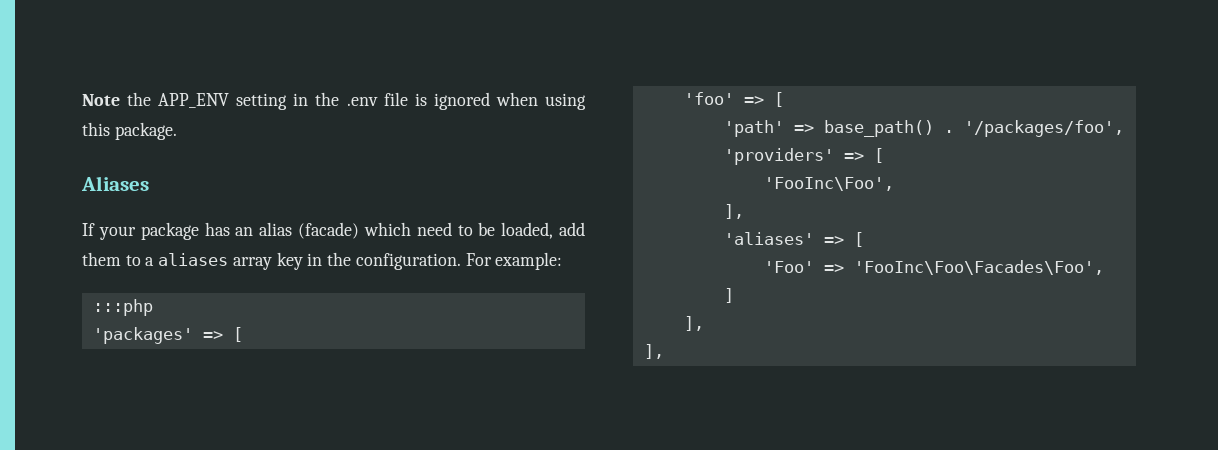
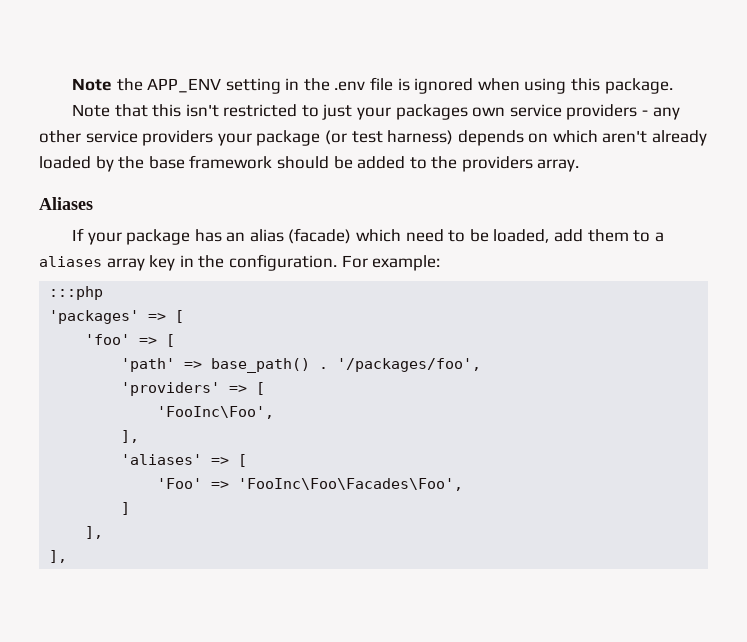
+ Note that this isn't restricted to just your packages own service providers - any other service providers your package (or test harness) depends on which aren't already loaded by the base framework should be added to the providers array.

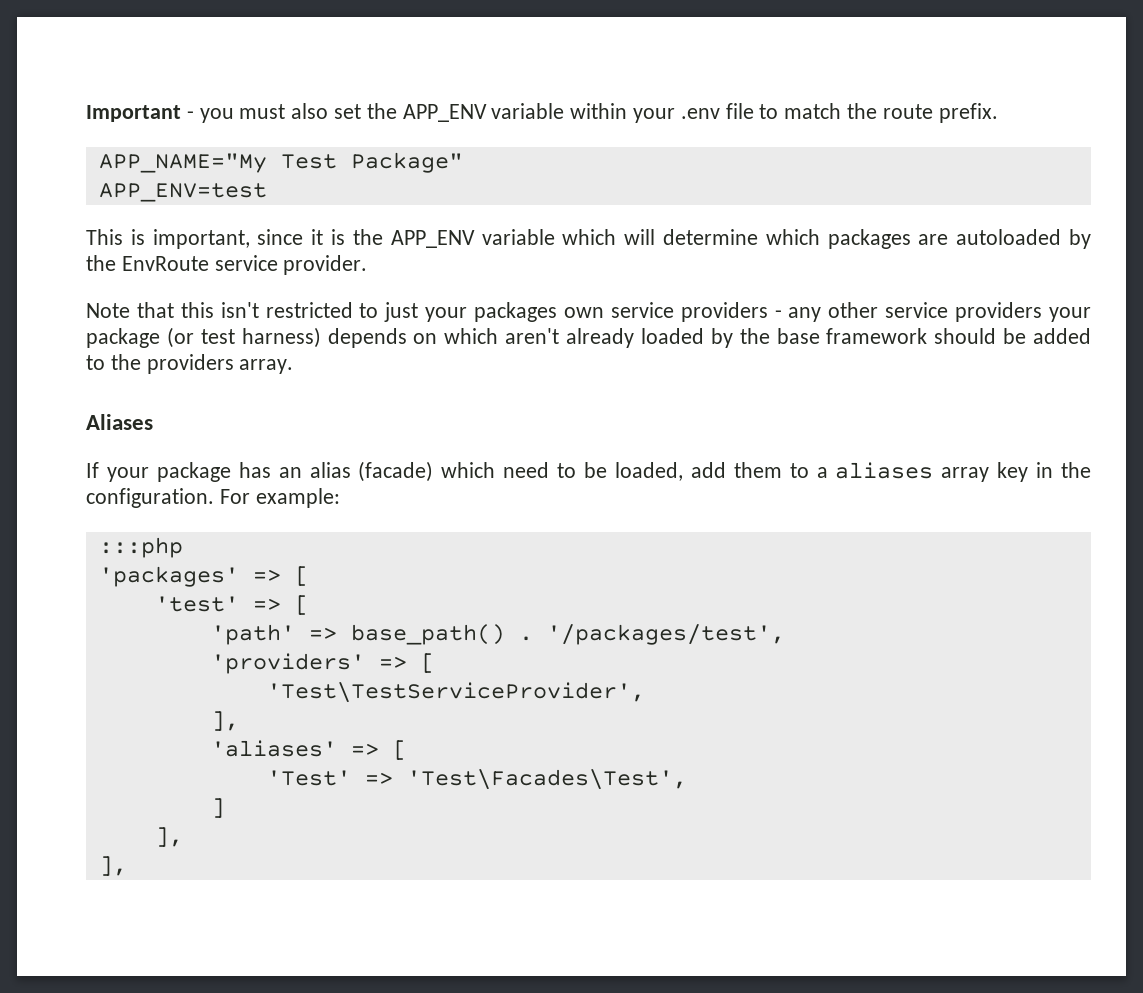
- Note the APP_ENV setting in the .env file is ignored when using this package.
+ Important - you must also set the APP_ENV variable within your .env file to match the route prefix.
+ APP_NAME="My Test Package"
+ APP_ENV=test
+ This is important, since it is the APP_ENV variable which will determine which packages are autoloaded by the EnvRoute service provider.
- 'foo' => [
+ 'test' => [
- '/packages/foo',
+ '/packages/test',
- 'FooInc\Foo',
+ 'Test\TestServiceProvider',
- 'Foo' => 'FooInc\Foo\Facades\Foo',
+ 'Test' => 'Test\Facades\Test',

